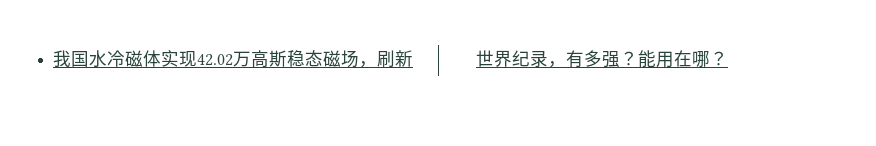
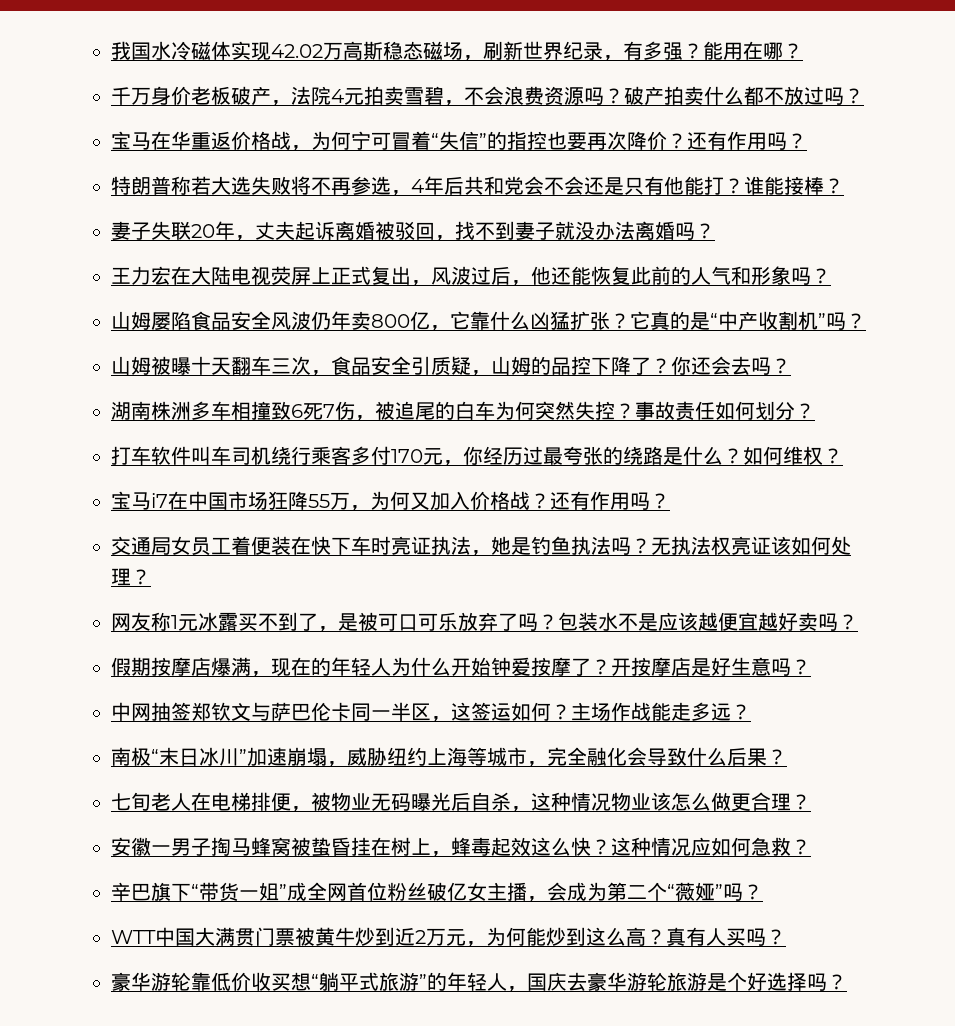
+ 千万身价老板破产，法院4元拍卖雪碧，不会浪费资源吗？破产拍卖什么都不放过吗？
+ 宝马在华重返价格战，为何宁可冒着“失信”的指控也要再次降价？还有作用吗？
+ 特朗普称若大选失败将不再参选，4年后共和党会不会还是只有他能打？谁能接棒？
+ 妻子失联20年，丈夫起诉离婚被驳回，找不到妻子就没办法离婚吗？
+ 王力宏在大陆电视荧屏上正式复出，风波过后，他还能恢复此前的人气和形象吗？
+ 山姆屡陷食品安全风波仍年卖800亿，它靠什么凶猛扩张？它真的是“中产收割机”吗？
+ 山姆被曝十天翻车三次，食品安全引质疑，山姆的品控下降了？你还会去吗？
+ 湖南株洲多车相撞致6死7伤，被追尾的白车为何突然失控？事故责任如何划分？
+ 打车软件叫车司机绕行乘客多付170元，你经历过最夸张的绕路是什么？如何维权？
+ 宝马i7在中国市场狂降55万，为何又加入价格战？还有作用吗？
+ 交通局女员工着便装在快下车时亮证执法，她是钓鱼执法吗？无执法权亮证该如何处理？
+ 网友称1元冰露买不到了，是被可口可乐放弃了吗？包装水不是应该越便宜越好卖吗？
+ 假期按摩店爆满，现在的年轻人为什么开始钟爱按摩了？开按摩店是好生意吗？
+ 中网抽签郑钦文与萨巴伦卡同一半区，这签运如何？主场作战能走多远？
+ 南极“末日冰川”加速崩塌，威胁纽约上海等城市，完全融化会导致什么后果？
+ 七旬老人在电梯排便，被物业无码曝光后自杀，这种情况物业该怎么做更合理？
+ 安徽一男子掏马蜂窝被蛰昏挂在树上，蜂毒起效这么快？这种情况应如何急救？
+ 辛巴旗下“带货一姐”成全网首位粉丝破亿女主播，会成为第二个“薇娅”吗？
+ WTT中国大满贯门票被黄牛炒到近2万元，为何能炒到这么高？真有人买吗？
+ 豪华游轮靠低价收买想“躺平式旅游”的年轻人，国庆去豪华游轮旅游是个好选择吗？

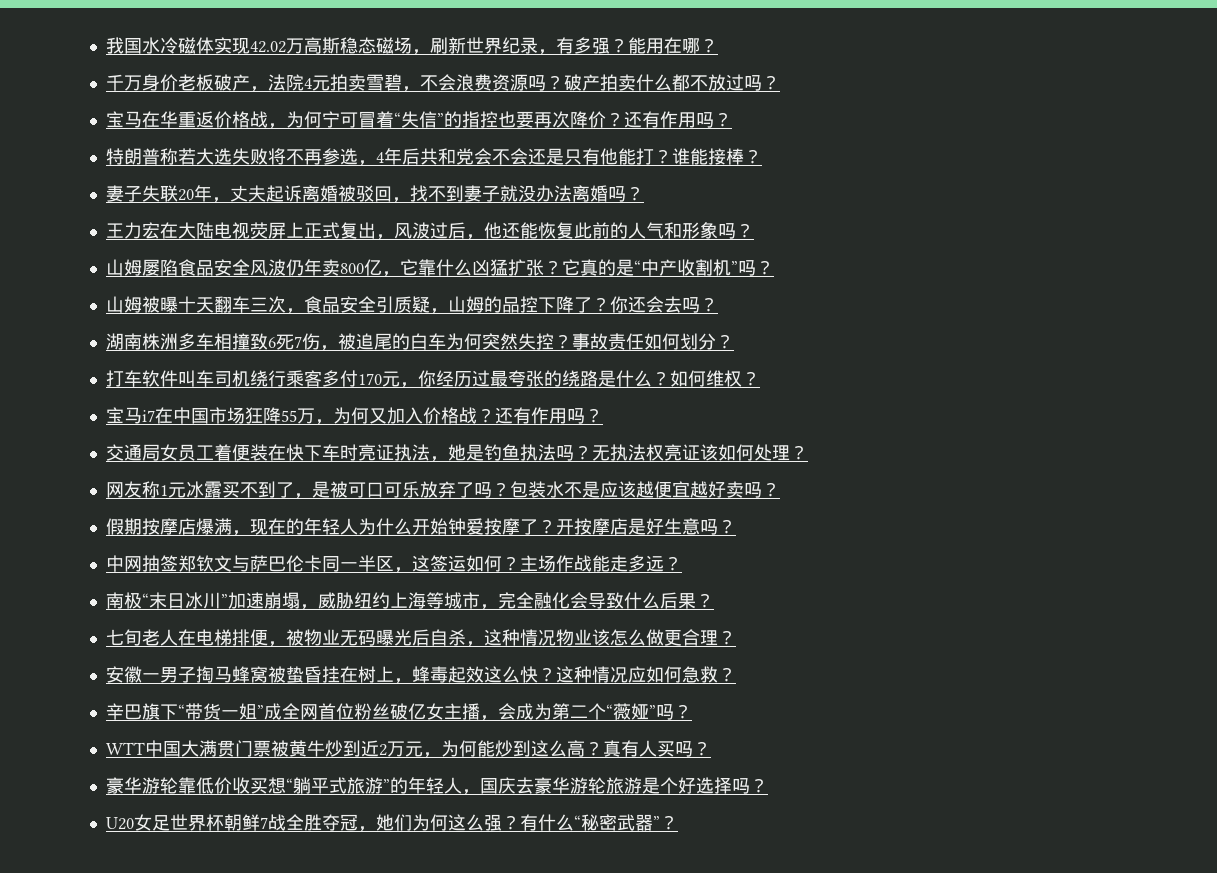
+ U20女足世界杯朝鲜7战全胜夺冠，她们为何这么强？有什么“秘密武器”？

